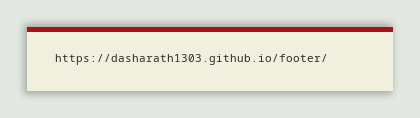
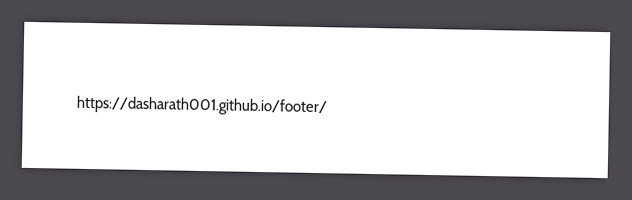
- https://dasharath1303.github.io/footer/
+ https://dasharath001.github.io/footer/

